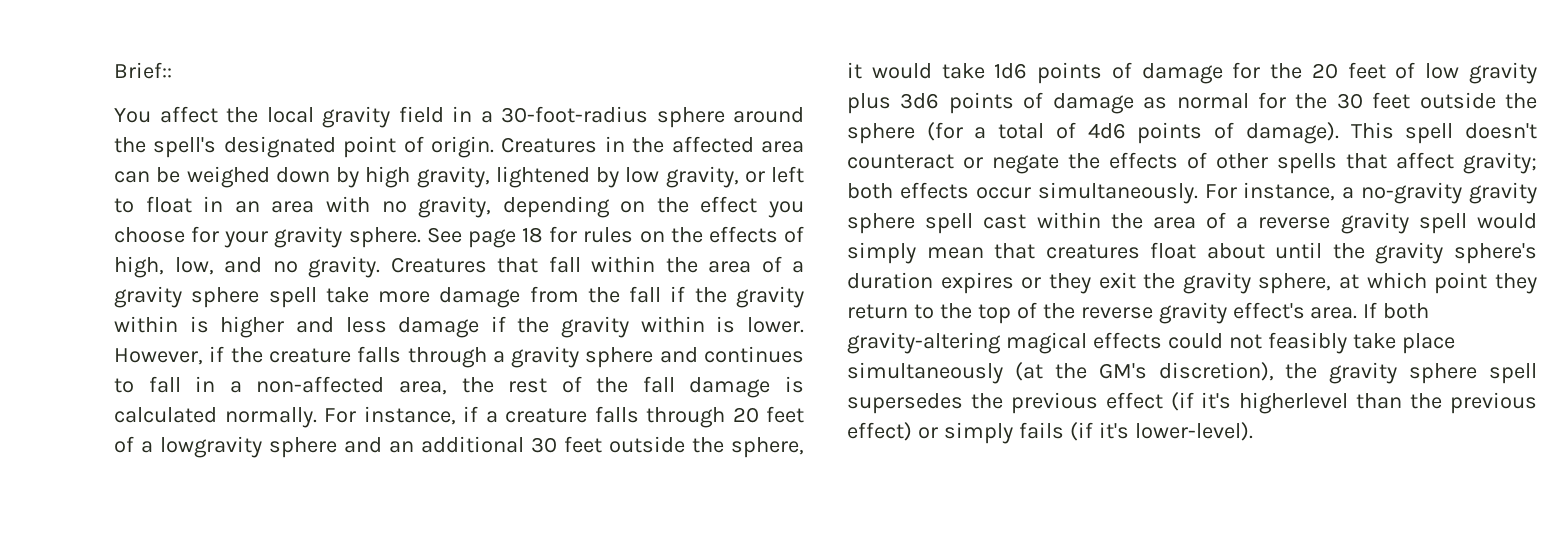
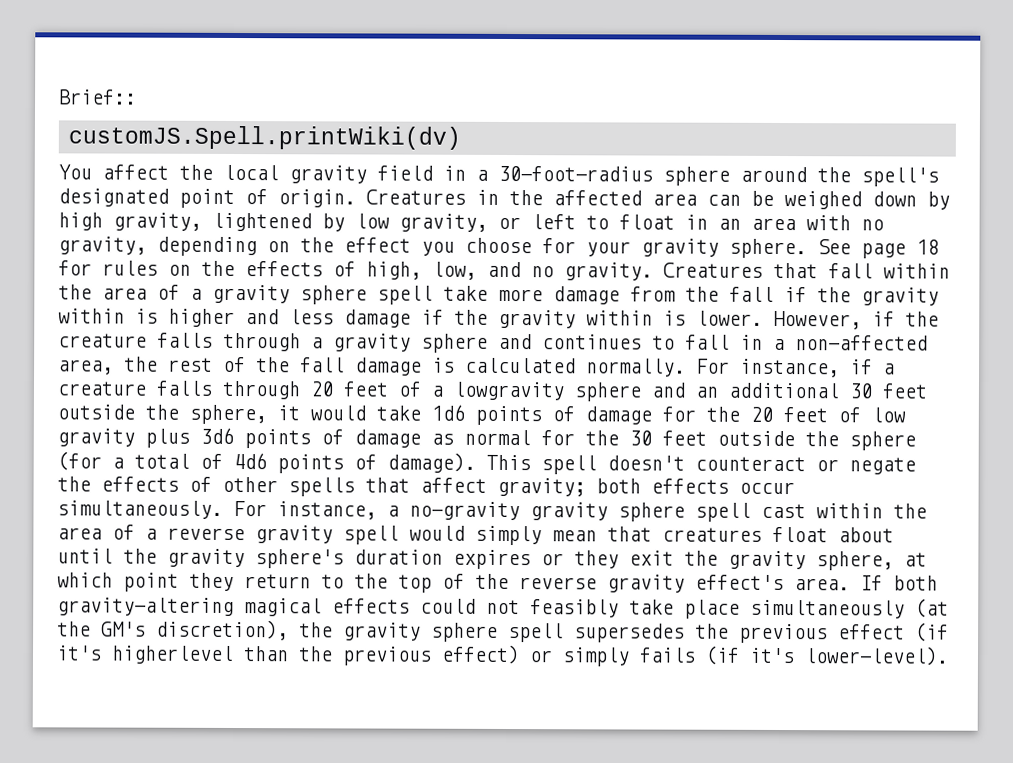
+ customJS.Spell.printWiki(dv)

